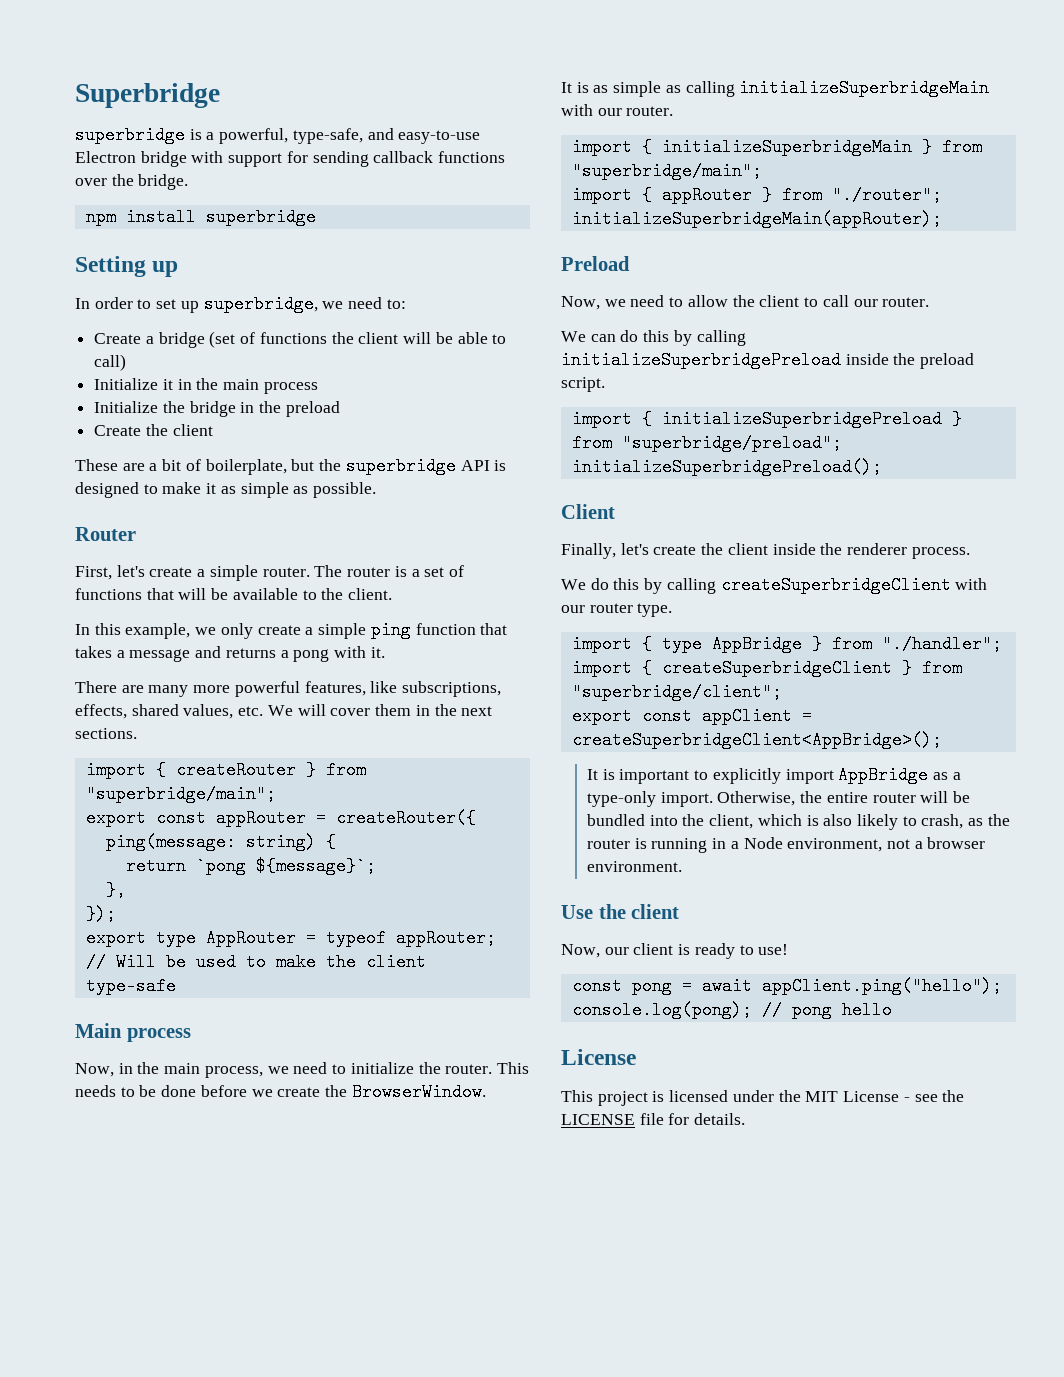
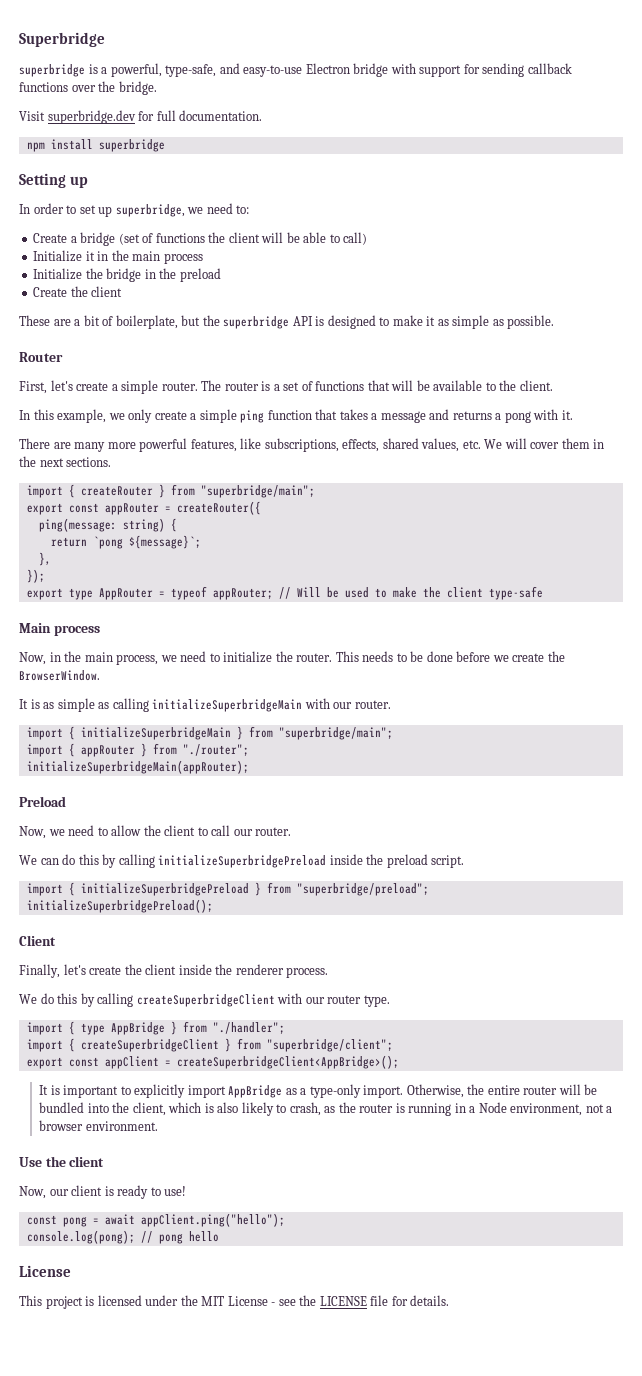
+ Visit superbridge.dev for full documentation.

